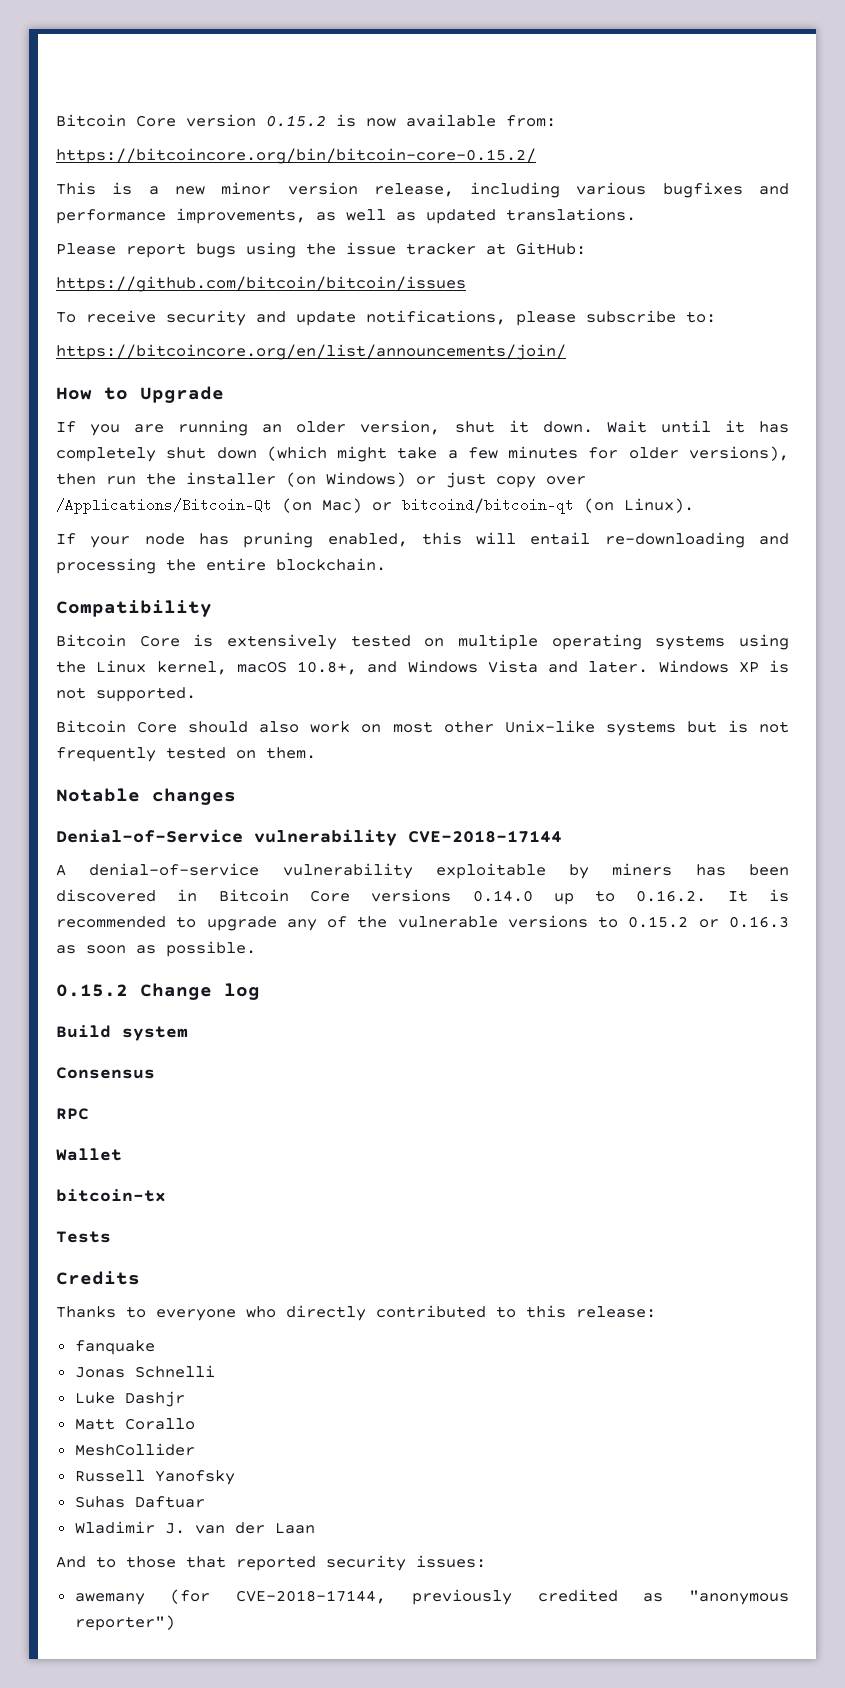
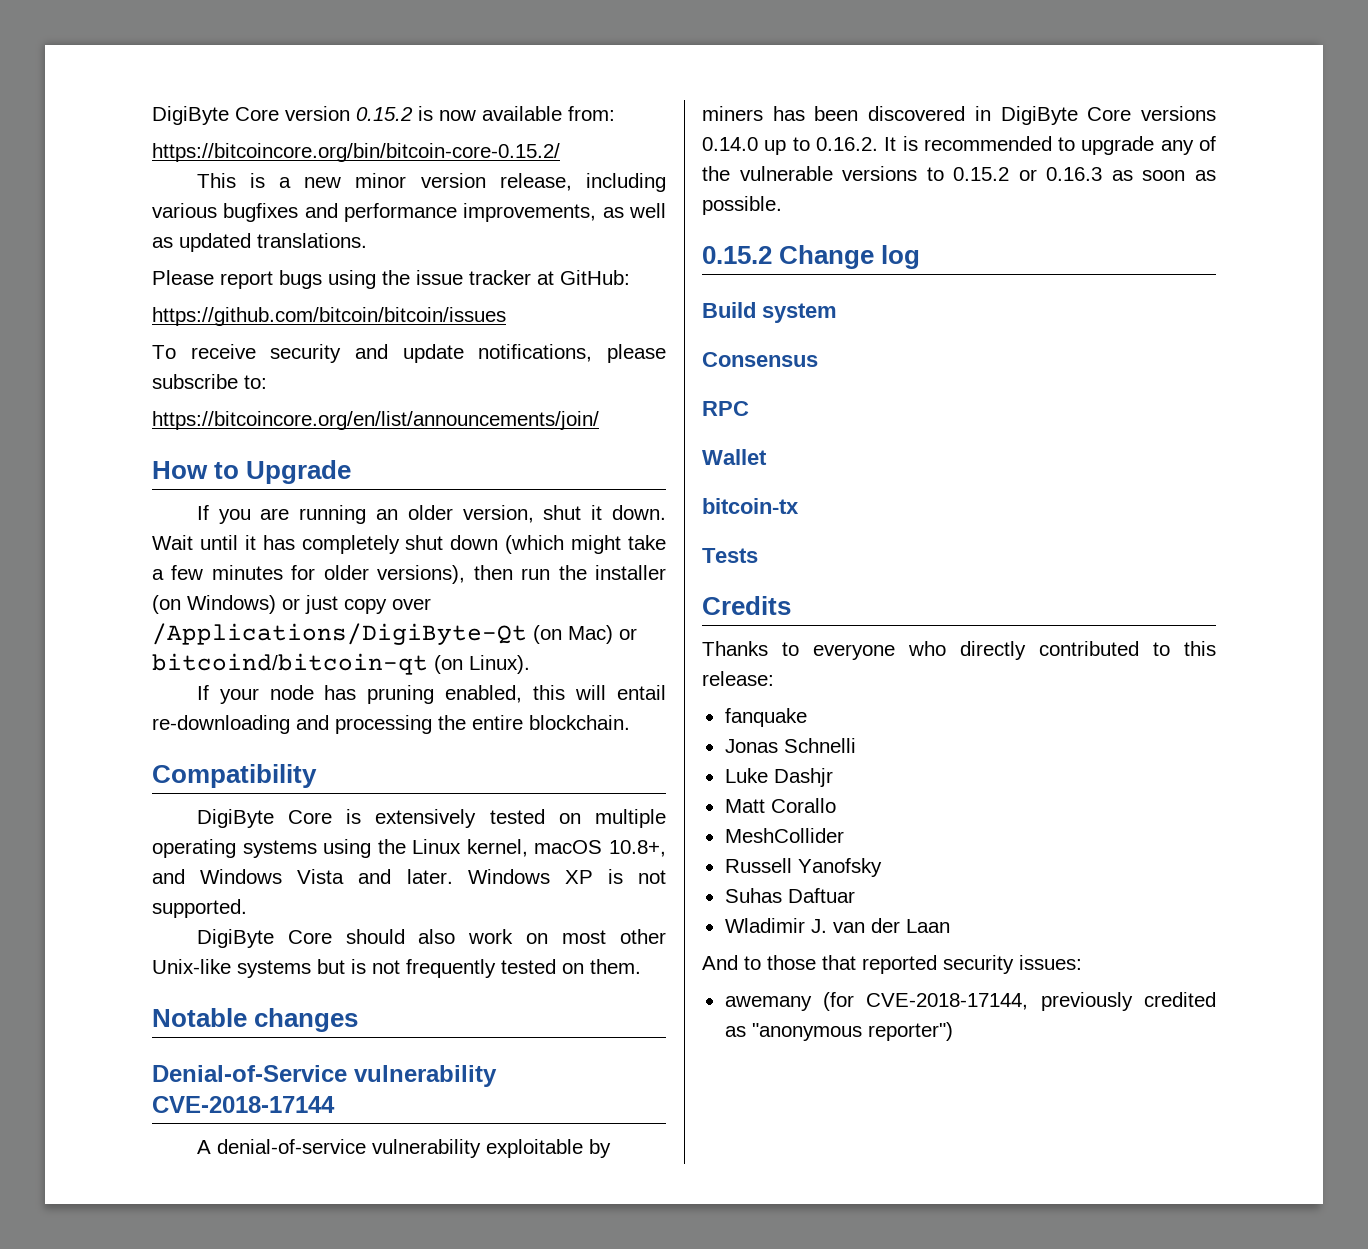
- Bitcoin Core version 0.15.2 is now available from:
+ DigiByte Core version 0.15.2 is now available from:
- Wait until it has completely shut down (which might take a few minutes for older versions), then run the installer (on Windows) or just copy over /Applications/Bitcoin-Qt (on Mac) or bitcoind/bitcoin-qt (on Linux).
+ Wait until it has completely shut down (which might take a few minutes for older versions), then run the installer (on Windows) or just copy over /Applications/DigiByte-Qt (on Mac) or bitcoind/bitcoin-qt (on Linux).
- Bitcoin Core is extensively tested on multiple operating systems using the Linux kernel, macOS 10.8+, and Windows Vista and later.
+ DigiByte Core is extensively tested on multiple operating systems using the Linux kernel, macOS 10.8+, and Windows Vista and later.
- Bitcoin Core should also work on most other Unix-like systems but is not frequently tested on them.
+ DigiByte Core should also work on most other Unix-like systems but is not frequently tested on them.
- A denial-of-service vulnerability exploitable by miners has been discovered in Bitcoin Core versions 0.14.0 up to 0.16.2. It is recommended to upgrade any of the vulnerable versions to 0.15.2 or 0.16.3 as soon as possible.
+ A denial-of-service vulnerability exploitable by miners has been discovered in DigiByte Core versions 0.14.0 up to 0.16.2. It is recommended to upgrade any of the vulnerable versions to 0.15.2 or 0.16.3 as soon as possible.

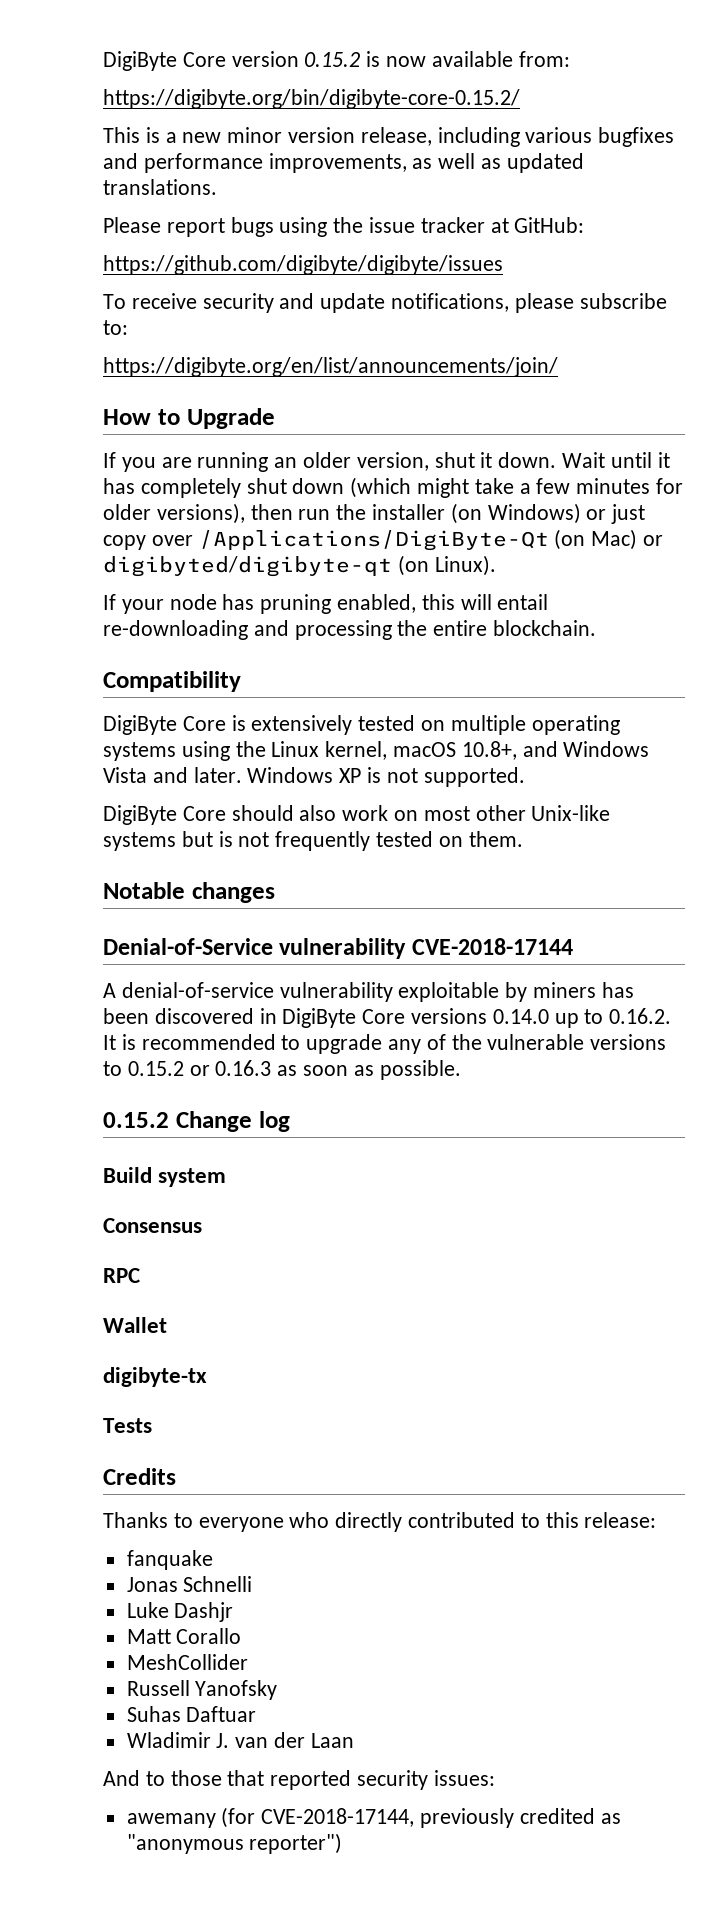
- https://bitcoincore.org/bin/bitcoin-core-0.15.2/
+ https://digibyte.org/bin/digibyte-core-0.15.2/
- https://github.com/bitcoin/bitcoin/issues
+ https://github.com/digibyte/digibyte/issues
- https://bitcoincore.org/en/list/announcements/join/
+ https://digibyte.org/en/list/announcements/join/
- Wait until it has completely shut down (which might take a few minutes for older versions), then run the installer (on Windows) or just copy over /Applications/DigiByte-Qt (on Mac) or bitcoind/bitcoin-qt (on Linux).
+ Wait until it has completely shut down (which might take a few minutes for older versions), then run the installer (on Windows) or just copy over /Applications/DigiByte-Qt (on Mac) or digibyted/digibyte-qt (on Linux).
- bitcoin-tx
+ digibyte-tx

